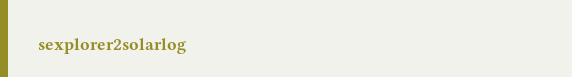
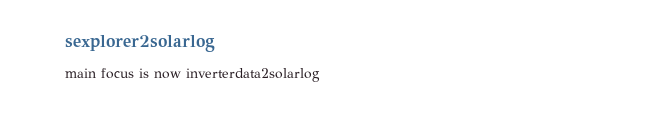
+ main focus is now inverterdata2solarlog

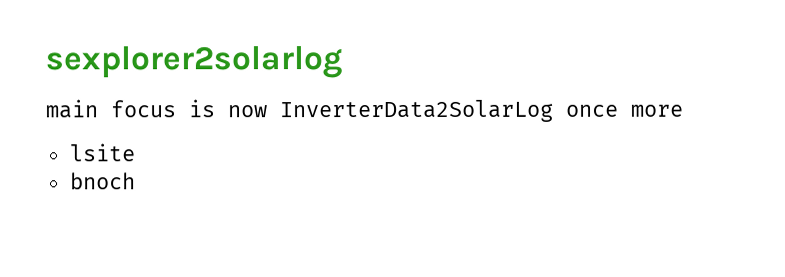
- main focus is now inverterdata2solarlog
+ main focus is now InverterData2SolarLog once more
+ lsite
+ bnoch

